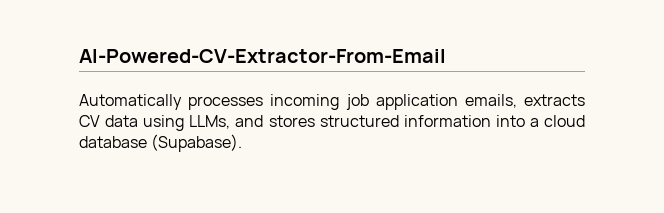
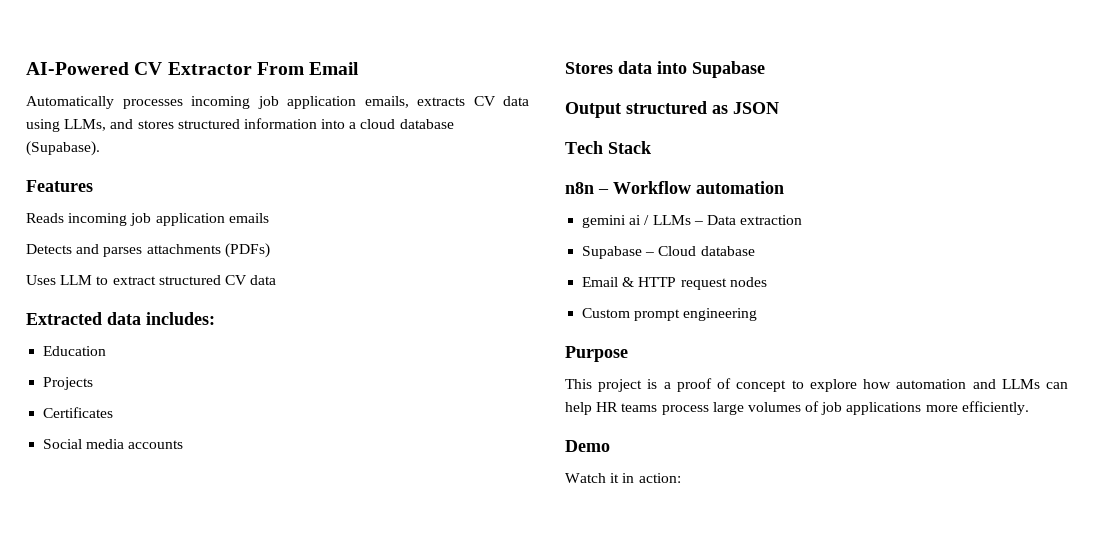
- AI-Powered-CV-Extractor-From-Email
+ AI-Powered CV Extractor From Email
+ Features
+ Reads incoming job application emails
+ Detects and parses attachments (PDFs)
+ Uses LLM to extract structured CV data
+ Extracted data includes:
+ Education
+ Projects
+ Certificates
+ Social media accounts
+ Stores data into Supabase
+ Output structured as JSON
+ Tech Stack
+ n8n – Workflow automation
+ gemini ai / LLMs – Data extraction
+ Supabase – Cloud database
+ Email & HTTP request nodes
+ Custom prompt engineering
+ Purpose
+ This project is a proof of concept to explore how automation and LLMs can help HR teams process large volumes of job applications more efficiently.
+ Demo
+ Watch it in action:

